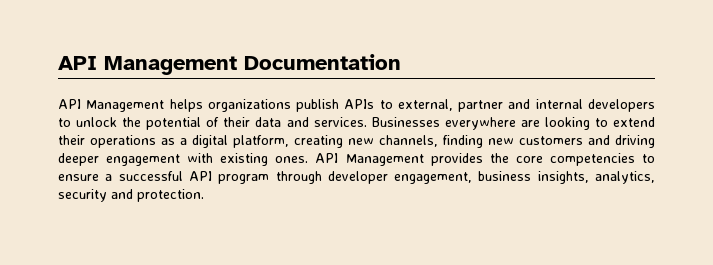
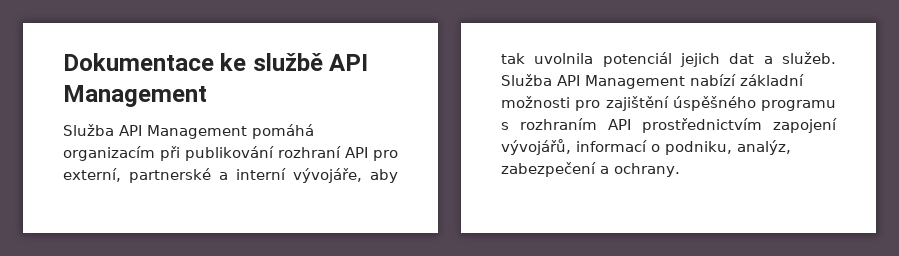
- API Management Documentation
- API Management helps organizations publish APIs to external, partner and internal developers to unlock the potential of their data and services. Businesses everywhere are looking to extend their operations as a digital platform, creating new channels, finding new customers and driving deeper engagement with existing ones. API Management provides the core competencies to ensure a successful API program through developer engagement, business insights, analytics, security and protection.
+ Dokumentace ke službě API Management
+ Služba API Management pomáhá organizacím při publikování rozhraní API pro externí, partnerské a interní vývojáře, aby tak uvolnila potenciál jejich dat a služeb. Služba API Management nabízí základní možnosti pro zajištění úspěšného programu s rozhraním API prostřednictvím zapojení vývojářů, informací o podniku, analýz, zabezpečení a ochrany.

